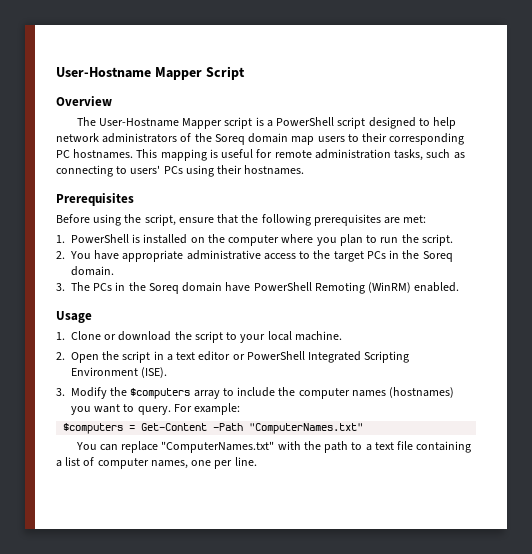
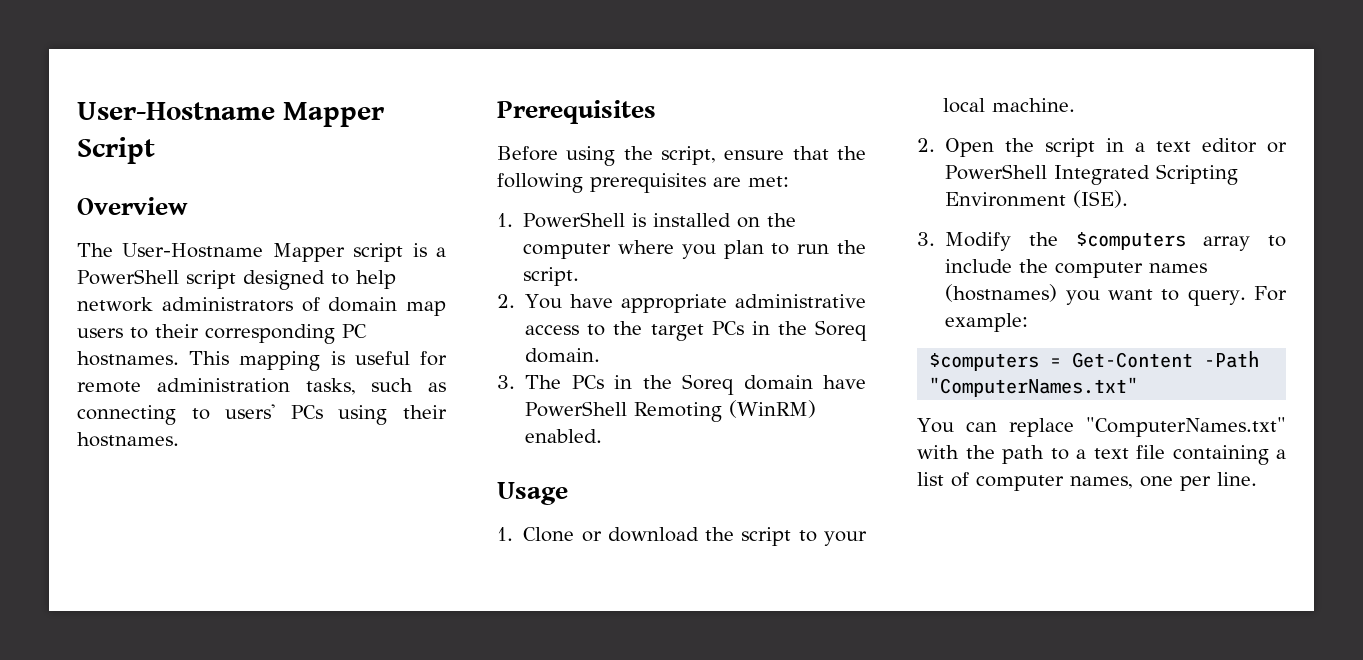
- The User-Hostname Mapper script is a PowerShell script designed to help network administrators of the Soreq domain map users to their corresponding PC hostnames.
+ The User-Hostname Mapper script is a PowerShell script designed to help network administrators of domain map users to their corresponding PC hostnames.

